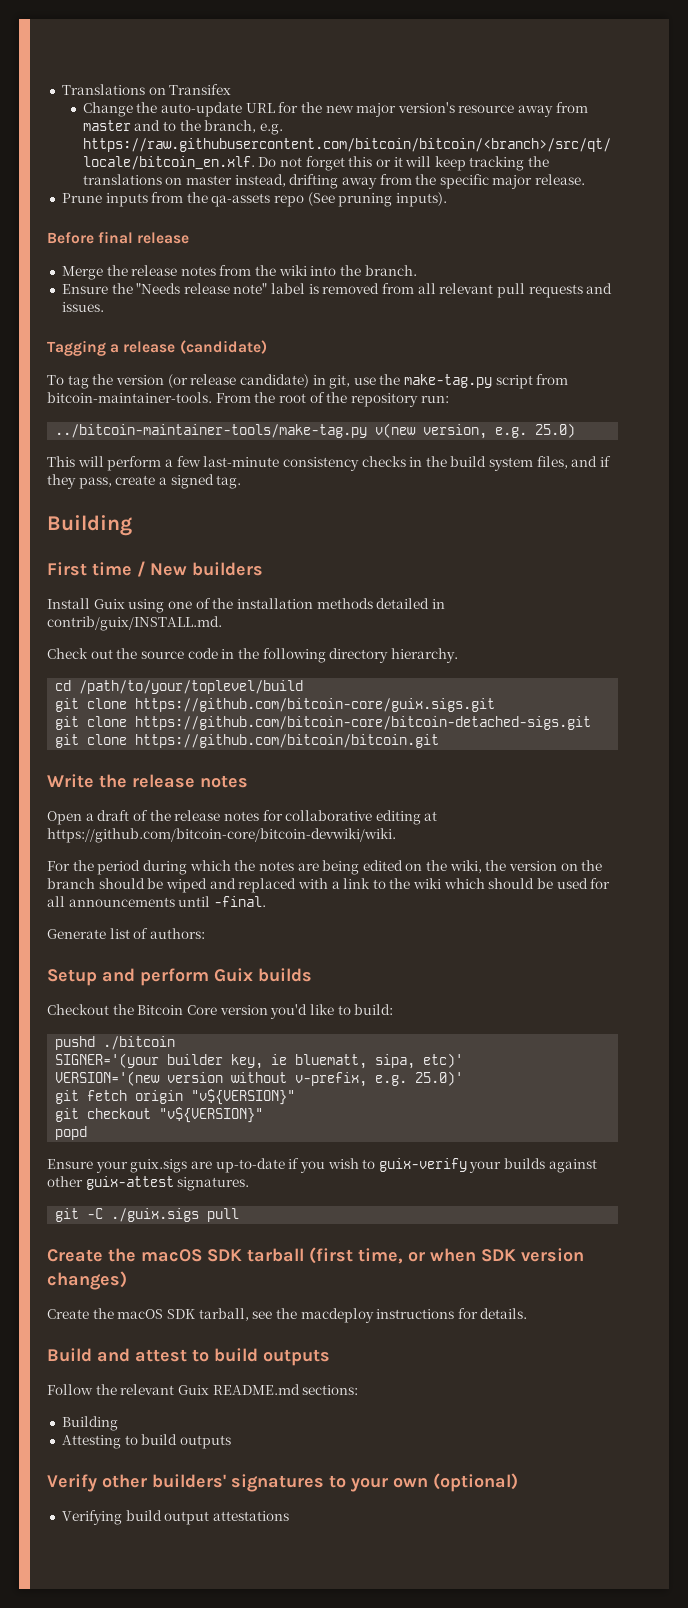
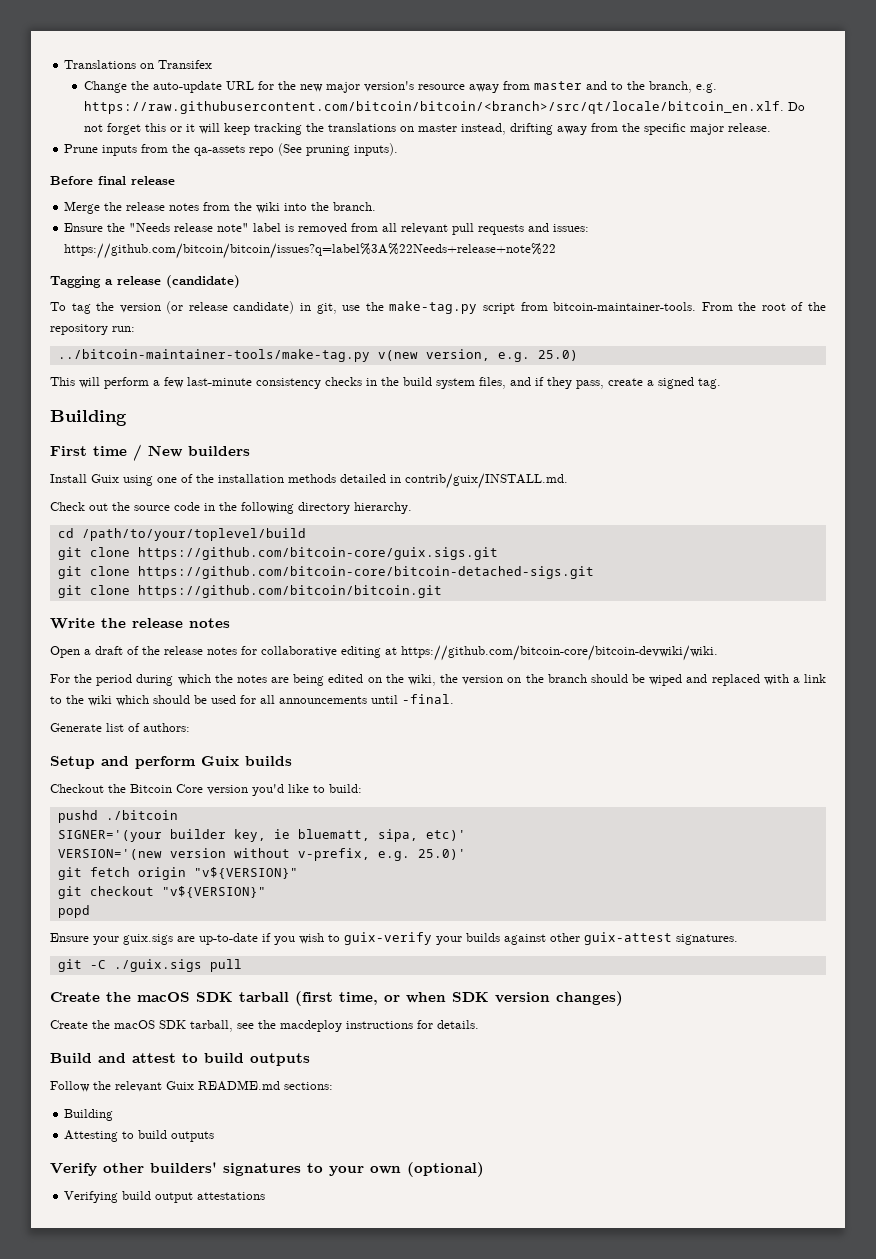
- Ensure the "Needs release note" label is removed from all relevant pull requests and issues.
+ Ensure the "Needs release note" label is removed from all relevant pull requests and issues: https://github.com/bitcoin/bitcoin/issues?q=label%3A%22Needs+release+note%22

